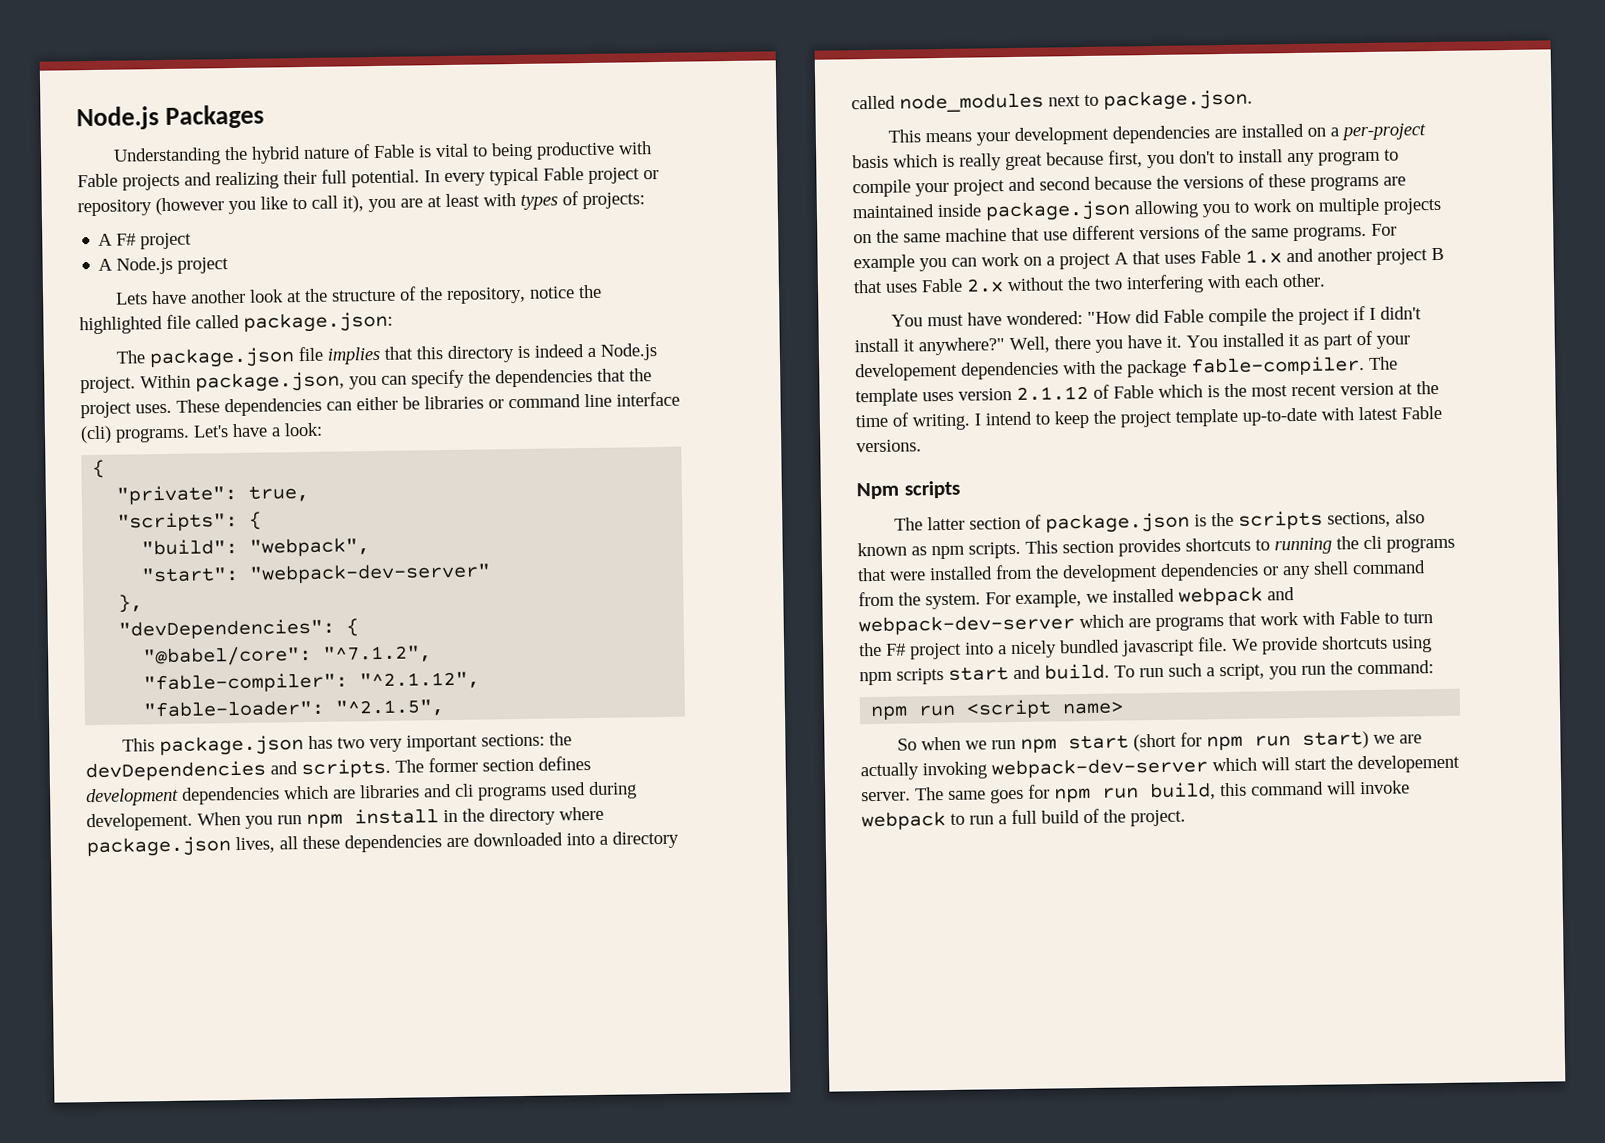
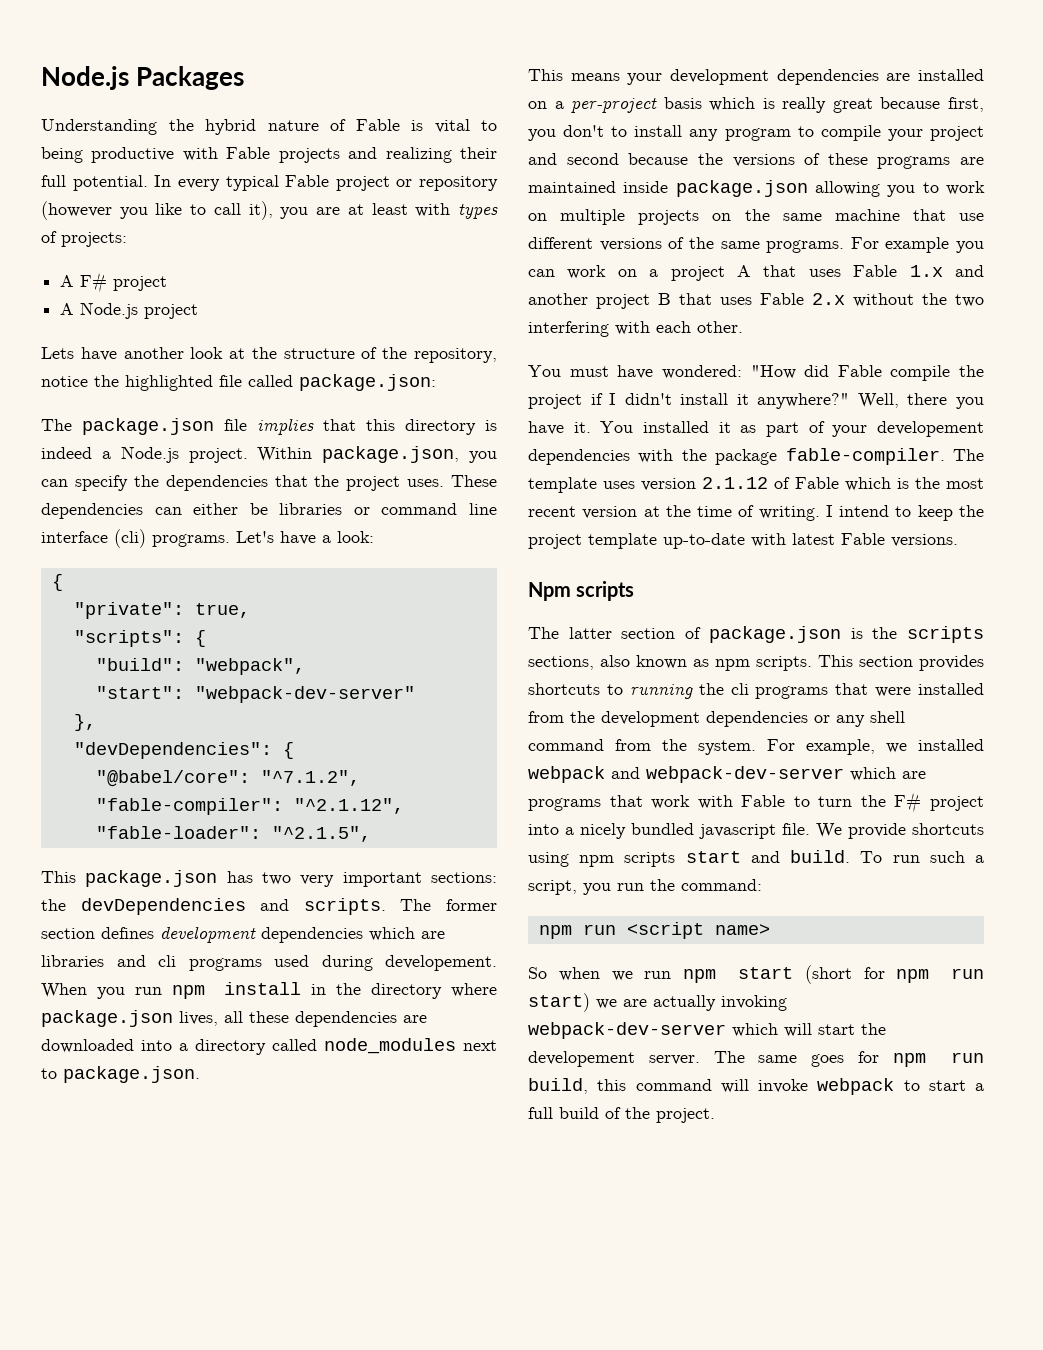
- The same goes for npm run build, this command will invoke webpack to run a full build of the project.
+ The same goes for npm run build, this command will invoke webpack to start a full build of the project.

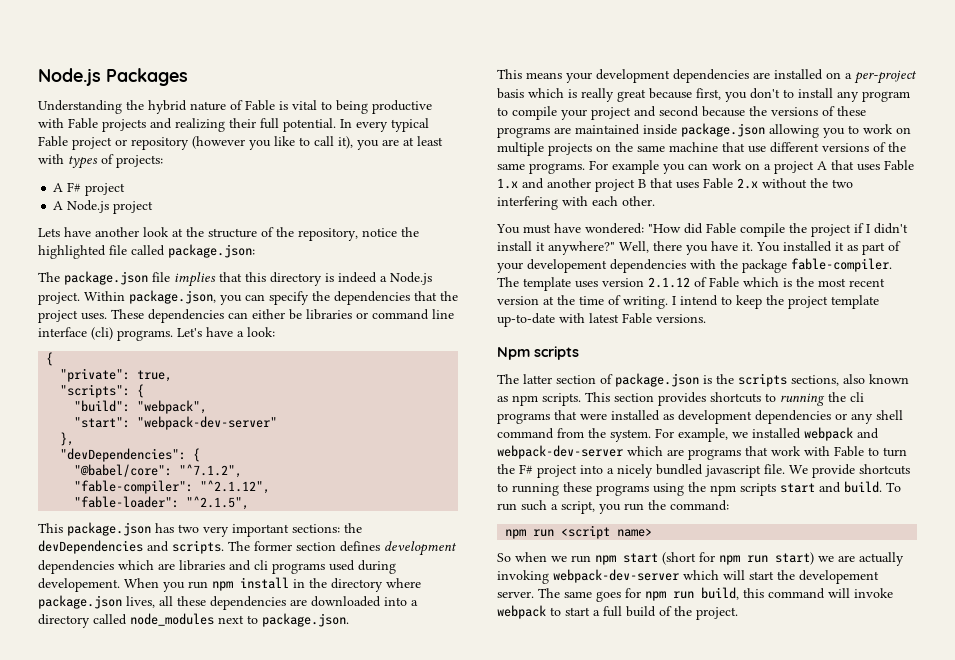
- This section provides shortcuts to running the cli programs that were installed from the development dependencies or any shell command from the system.
+ This section provides shortcuts to running the cli programs that were installed as development dependencies or any shell command from the system.
- We provide shortcuts using npm scripts start and build.
+ We provide shortcuts to running these programs using the npm scripts start and build.

